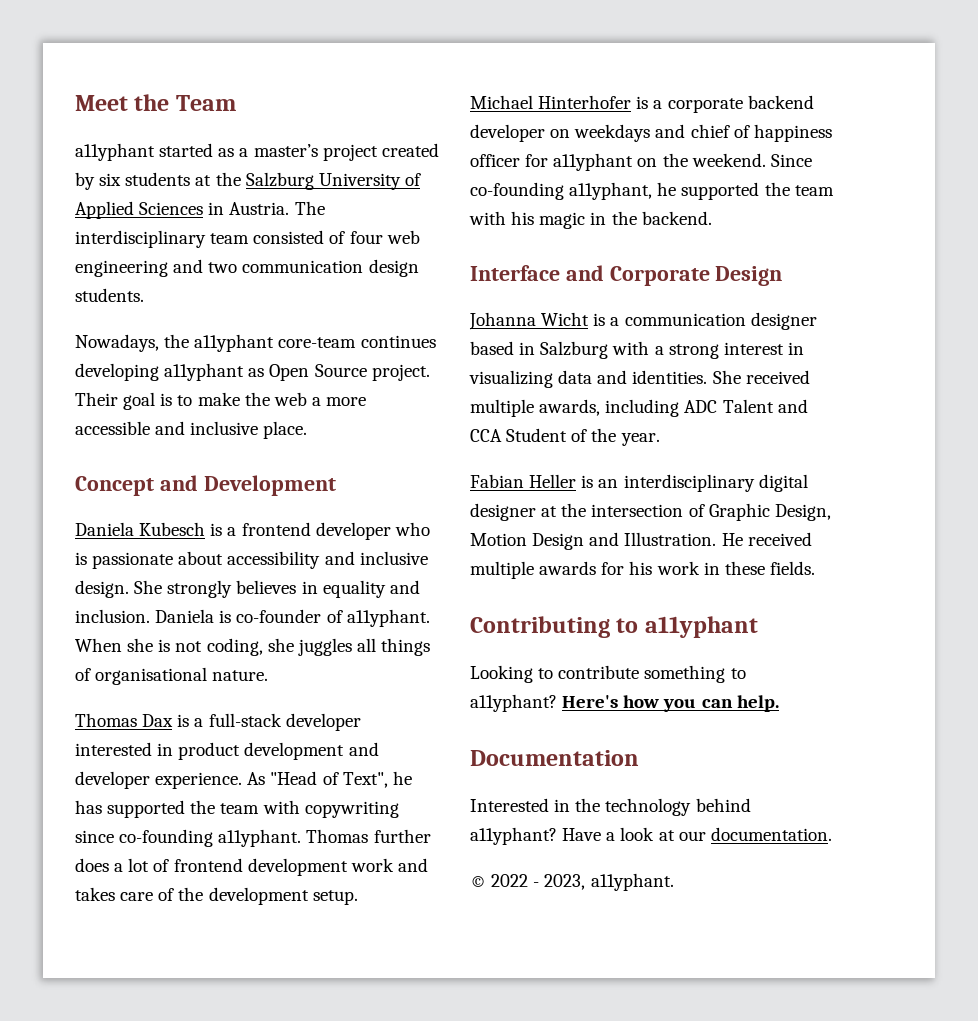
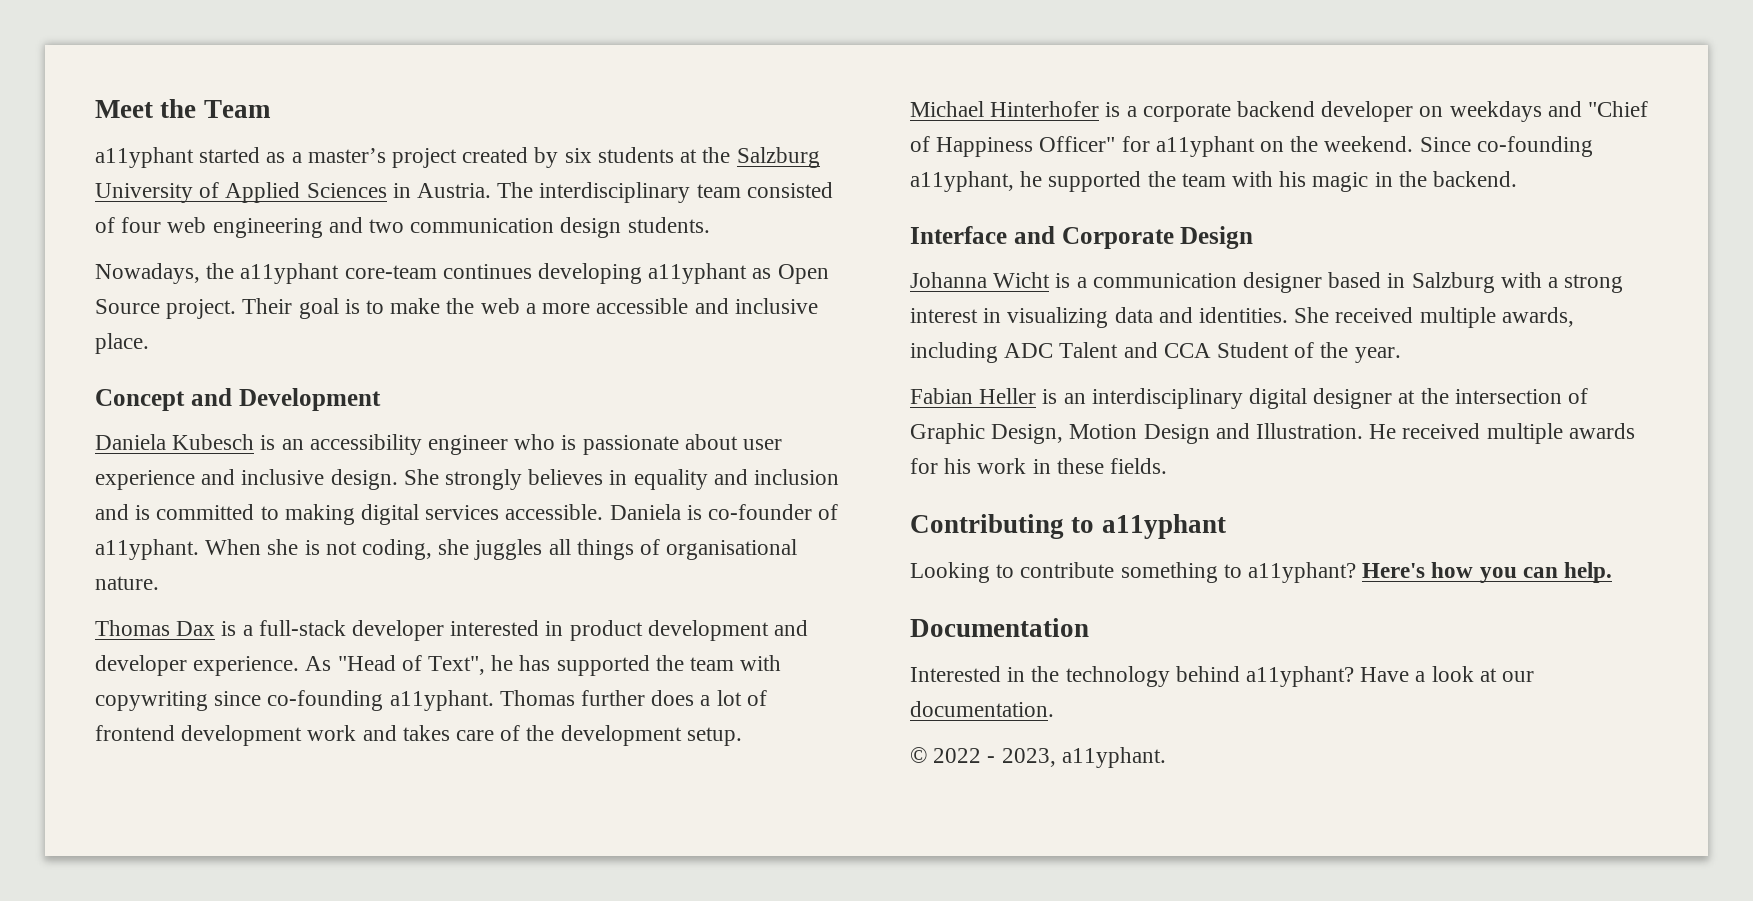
- Daniela Kubesch is a frontend developer who is passionate about accessibility and inclusive design.
+ Daniela Kubesch is an accessibility engineer who is passionate about user experience and inclusive design.
- She strongly believes in equality and inclusion.
+ She strongly believes in equality and inclusion and is committed to making digital services accessible.
- Michael Hinterhofer is a corporate backend developer on weekdays and chief of happiness officer for a11yphant on the weekend.
+ Michael Hinterhofer is a corporate backend developer on weekdays and "Chief of Happiness Officer" for a11yphant on the weekend.

